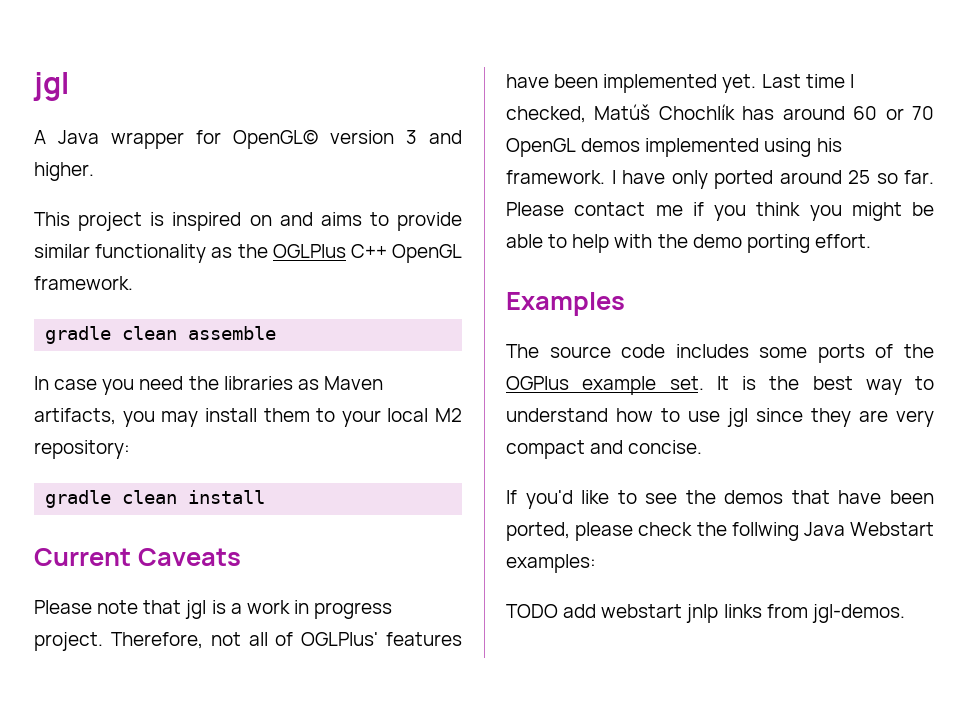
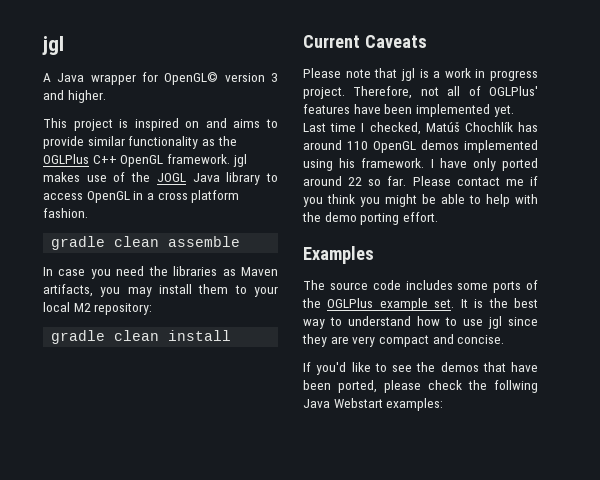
- This project is inspired on and aims to provide similar functionality as the OGLPlus C++ OpenGL framework.
+ This project is inspired on and aims to provide similar functionality as the OGLPlus C++ OpenGL framework. jgl makes use of the JOGL Java library to access OpenGL in a cross platform fashion.
- Last time I checked, Matúš Chochlík has around 60 or 70 OpenGL demos implemented using his framework.
+ Last time I checked, Matúš Chochlík has around 110 OpenGL demos implemented using his framework.
- I have only ported around 25 so far.
+ I have only ported around 22 so far.
- The source code includes some ports of the OGPlus example set.
+ The source code includes some ports of the OGLPlus example set.
- TODO add webstart jnlp links from jgl-demos.

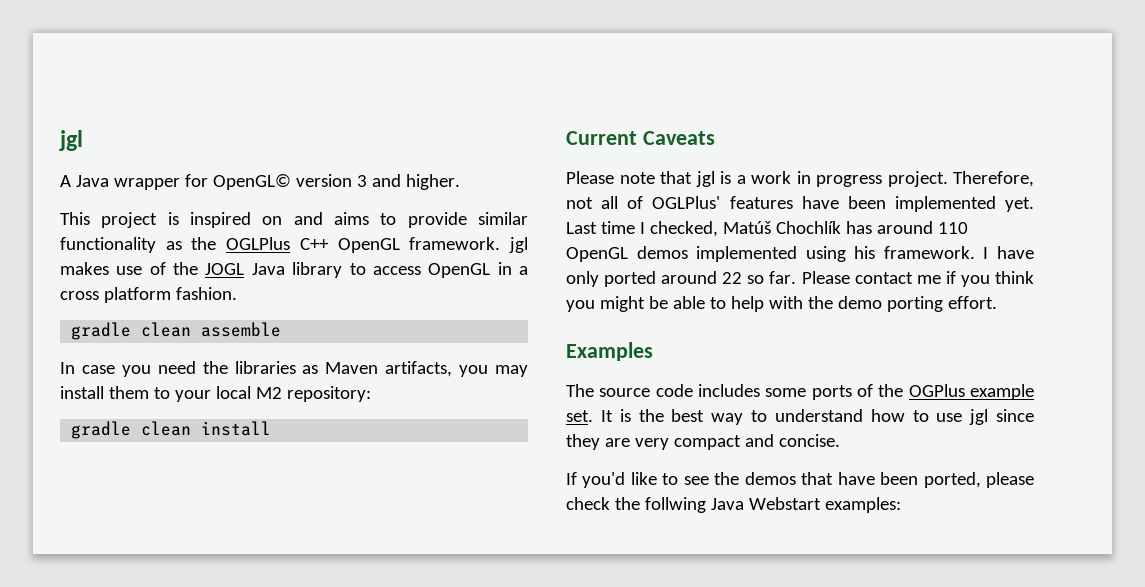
- The source code includes some ports of the OGLPlus example set.
+ The source code includes some ports of the OGPlus example set.

